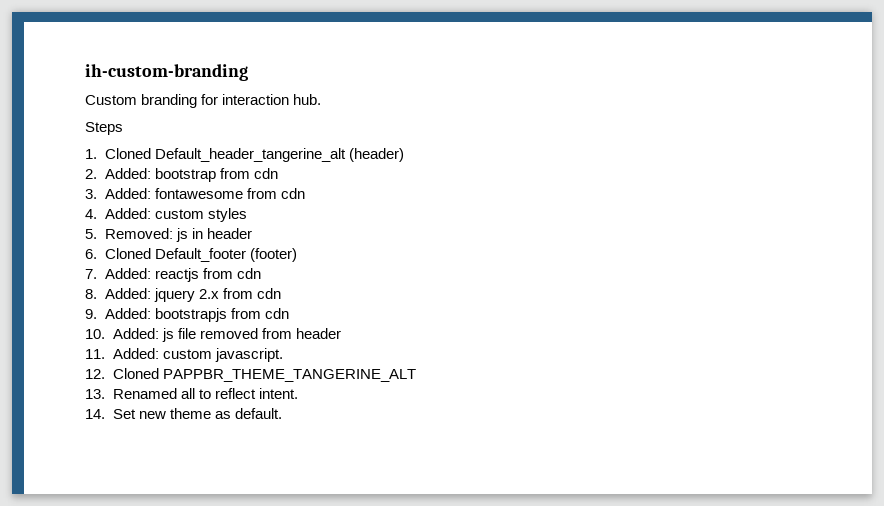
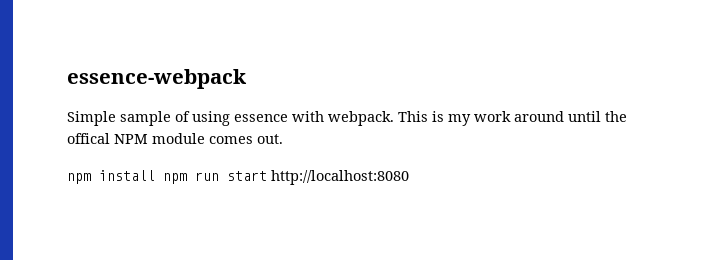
- ih-custom-branding
- Custom branding for interaction hub.
- Steps
- 1. Cloned Default_header_tangerine_alt (header)
- 2. Added: bootstrap from cdn
- 3. Added: fontawesome from cdn
- 4. Added: custom styles
- 5. Removed: js in header
- 6. Cloned Default_footer (footer)
- 7. Added: reactjs from cdn
- 8. Added: jquery 2.x from cdn
- 9. Added: bootstrapjs from cdn
- 10. Added: js file removed from header
- 11. Added: custom javascript.
- 12. Cloned PAPPBR_THEME_TANGERINE_ALT
- 13. Renamed all to reflect intent.
- 14. Set new theme as default.
+ essence-webpack
+ Simple sample of using essence with webpack. This is my work around until the offical NPM module comes out.
+ npm install npm run start http://localhost:8080

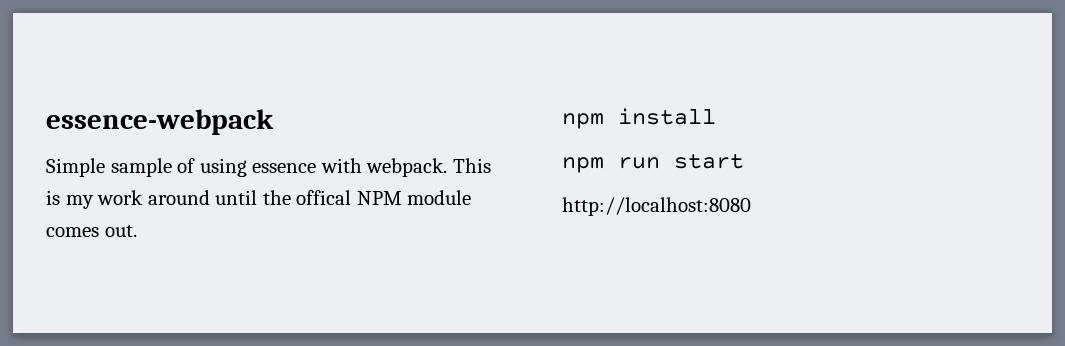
- npm install npm run start http://localhost:8080
+ npm install
+ npm run start
+ http://localhost:8080

